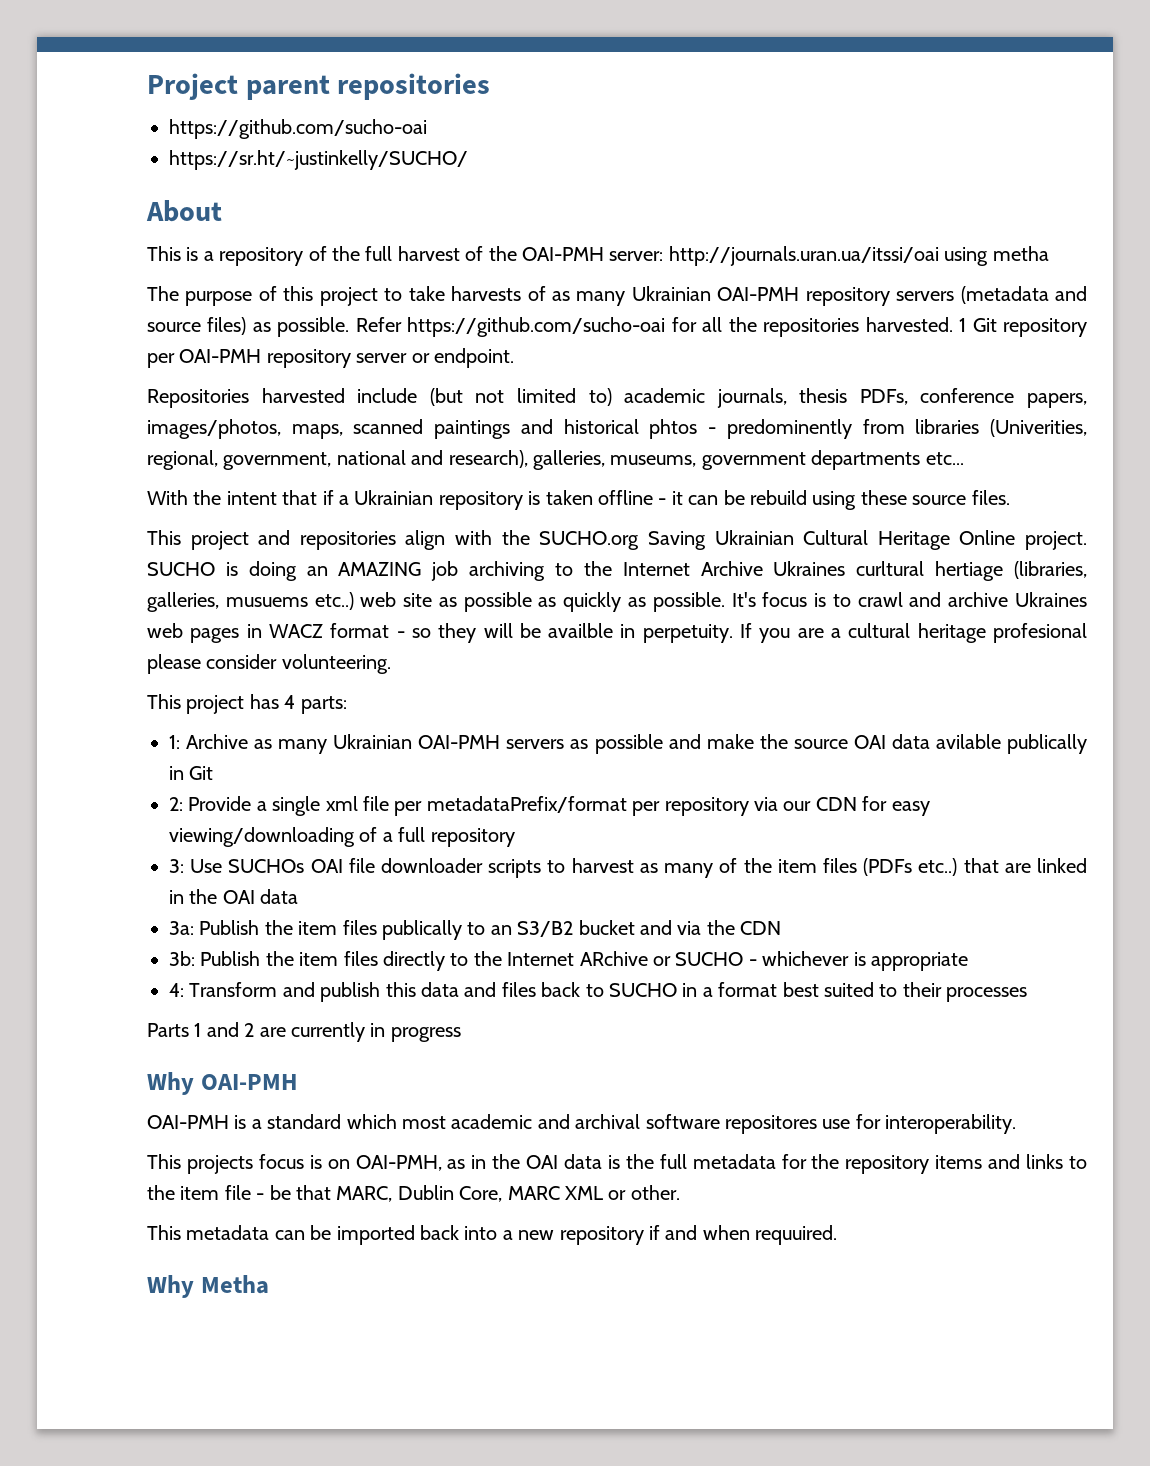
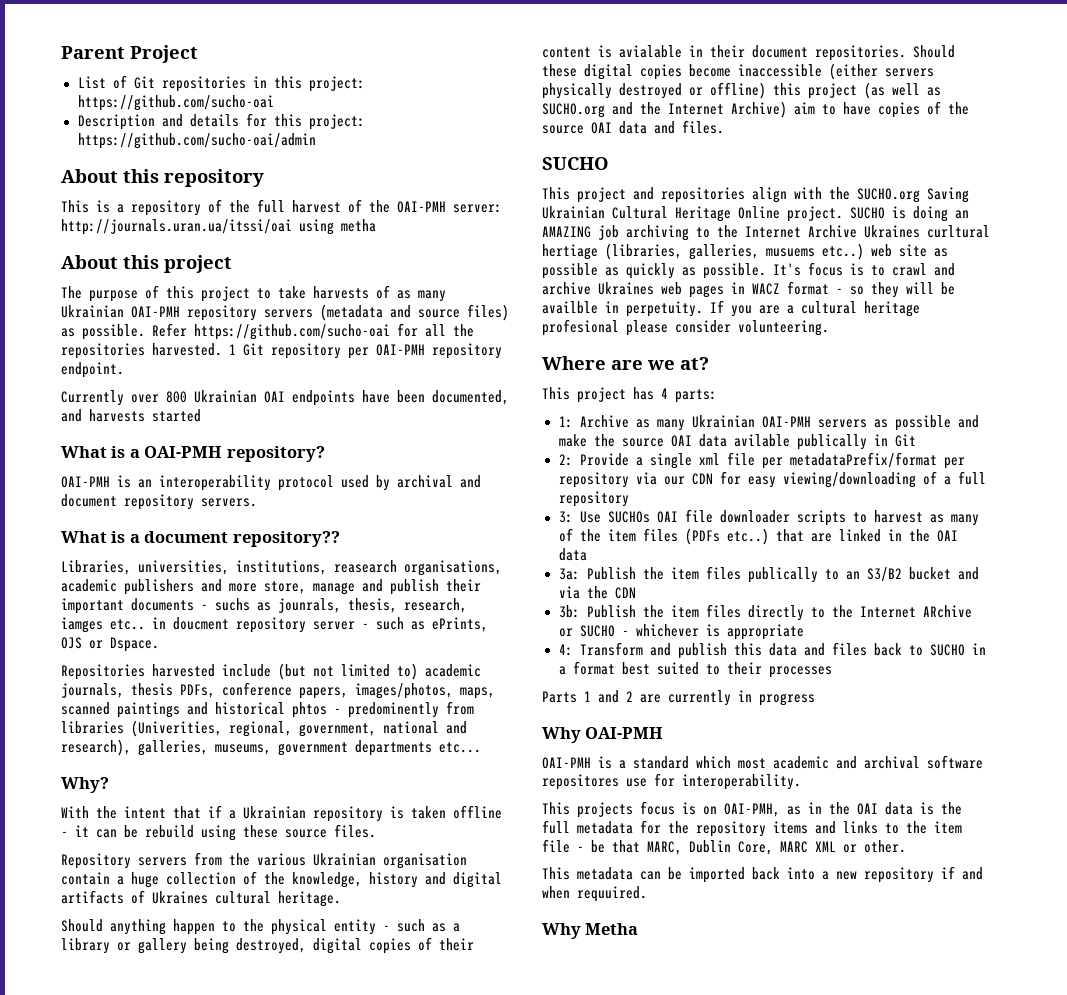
- Project parent repositories
- https://github.com/sucho-oai
- https://sr.ht/~justinkelly/SUCHO/
- About
+ Parent Project
+ List of Git repositories in this project: https://github.com/sucho-oai
+ Description and details for this project: https://github.com/sucho-oai/admin
+ About this repository
+ About this project
- 1 Git repository per OAI-PMH repository server or endpoint.
+ 1 Git repository per OAI-PMH repository endpoint.
+ Currently over 800 Ukrainian OAI endpoints have been documented, and harvests started
+ What is a OAI-PMH repository?
+ OAI-PMH is an interoperability protocol used by archival and document repository servers.
+ What is a document repository??
+ Libraries, universities, institutions, reasearch organisations, academic publishers and more store, manage and publish their important documents - suchs as jounrals, thesis, research, iamges etc.. in doucment repository server - such as ePrints, OJS or Dspace.
+ Why?
+ Repository servers from the various Ukrainian organisation contain a huge collection of the knowledge, history and digital artifacts of Ukraines cultural heritage.
+ Should anything happen to the physical entity - such as a library or gallery being destroyed, digital copies of their content is avialable in their document repositories. Should these digital copies become inaccessible (either servers physically destroyed or offline) this project (as well as SUCHO.org and the Internet Archive) aim to have copies of the source OAI data and files.
+ SUCHO
+ Where are we at?

